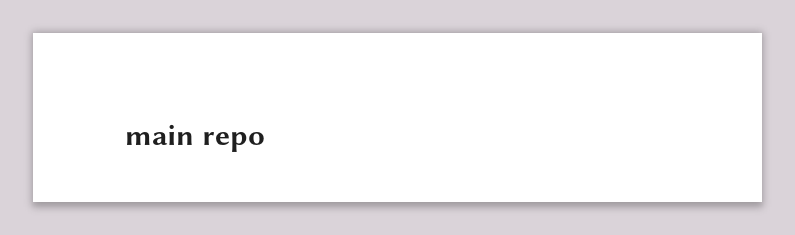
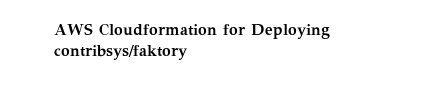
- main repo
+ AWS Cloudformation for Deploying contribsys/faktory

